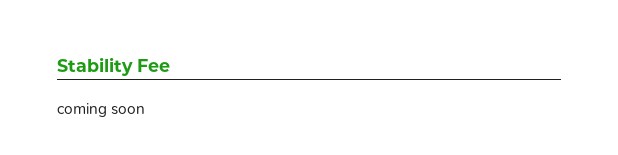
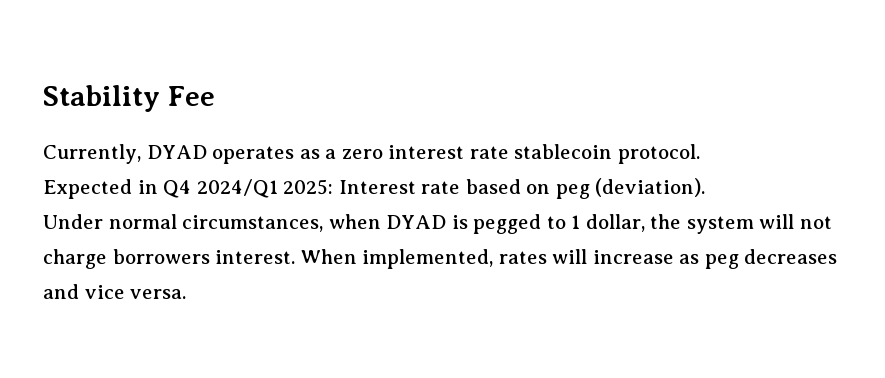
- coming soon
+ Currently, DYAD operates as a zero interest rate stablecoin protocol.
+ Expected in Q4 2024/Q1 2025: Interest rate based on peg (deviation).
+ Under normal circumstances, when DYAD is pegged to 1 dollar, the system will not charge borrowers interest. When implemented, rates will increase as peg decreases and vice versa.

